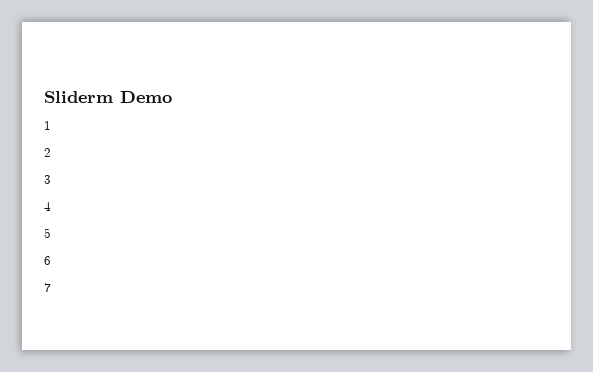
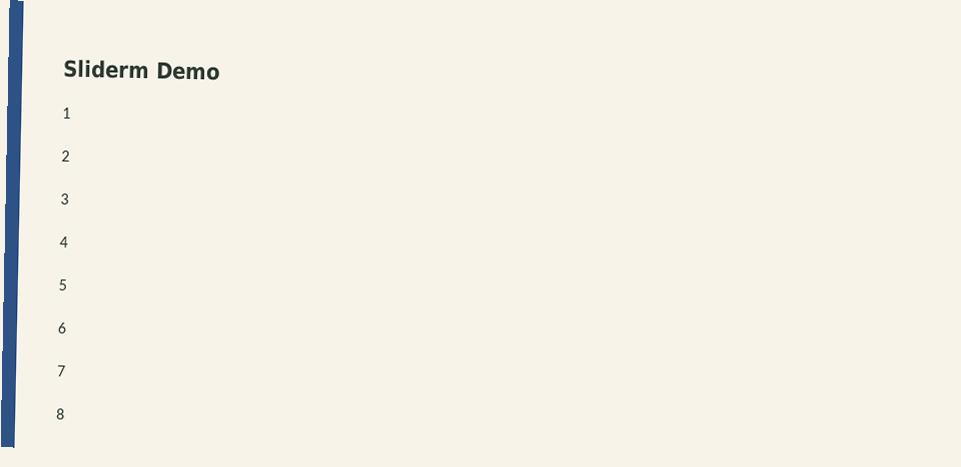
+ 8

